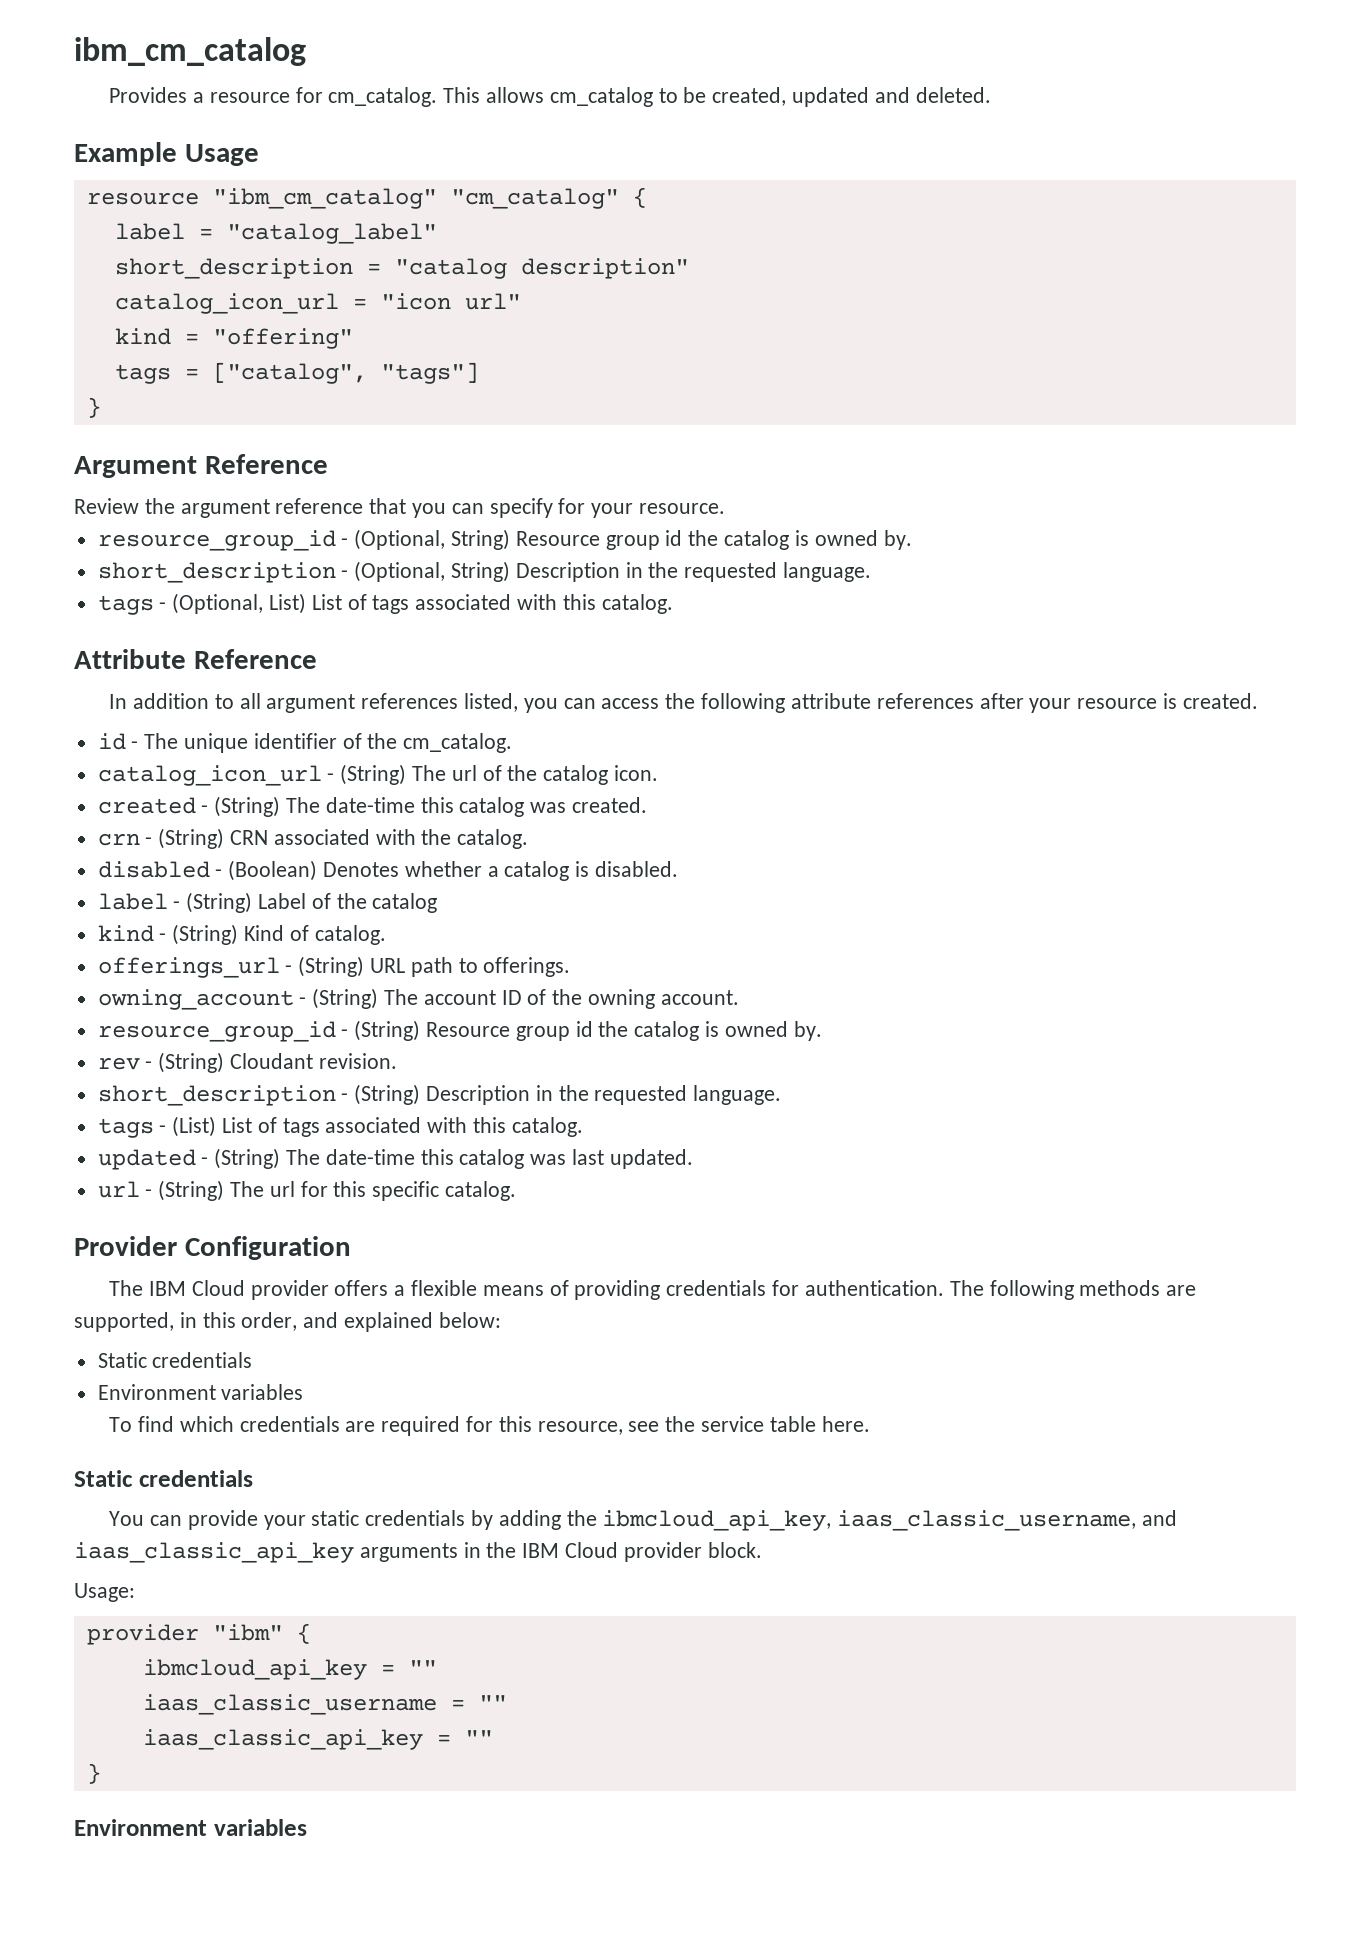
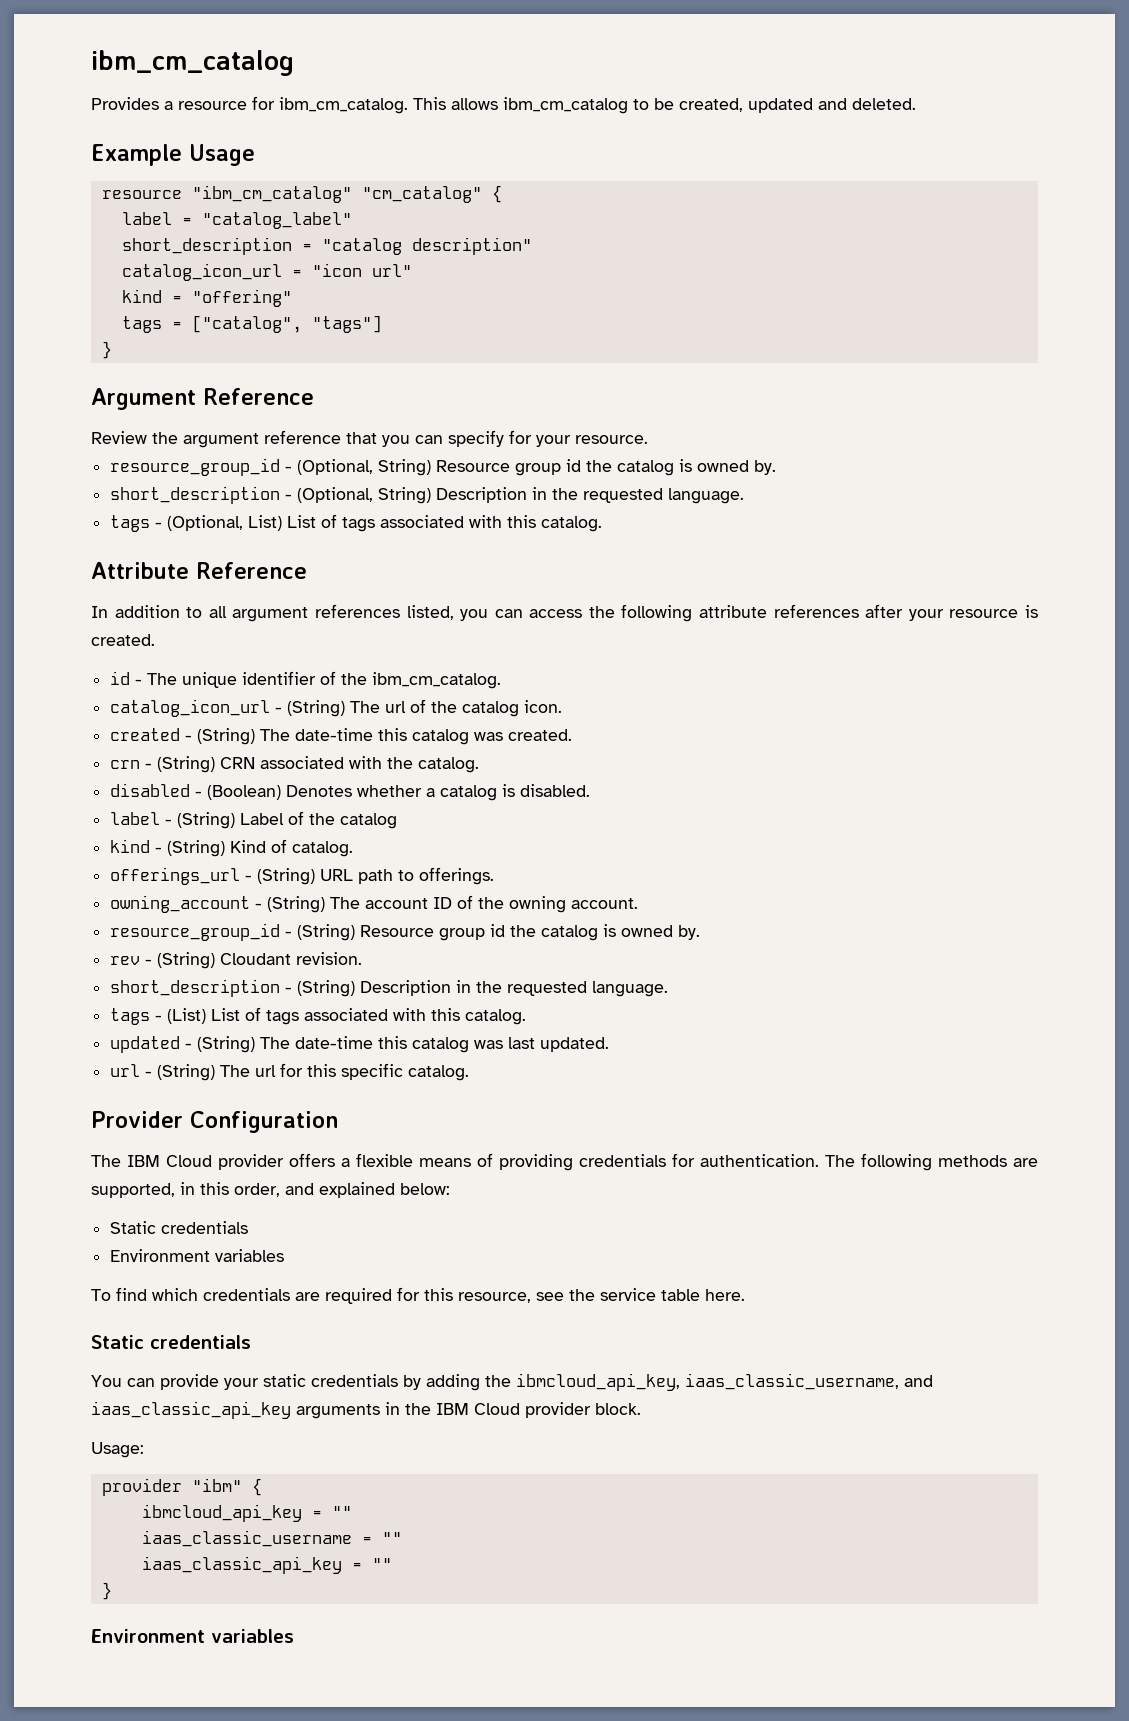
- Provides a resource for cm_catalog.
+ Provides a resource for ibm_cm_catalog.
- This allows cm_catalog to be created, updated and deleted.
+ This allows ibm_cm_catalog to be created, updated and deleted.
- id - The unique identifier of the cm_catalog.
+ id - The unique identifier of the ibm_cm_catalog.

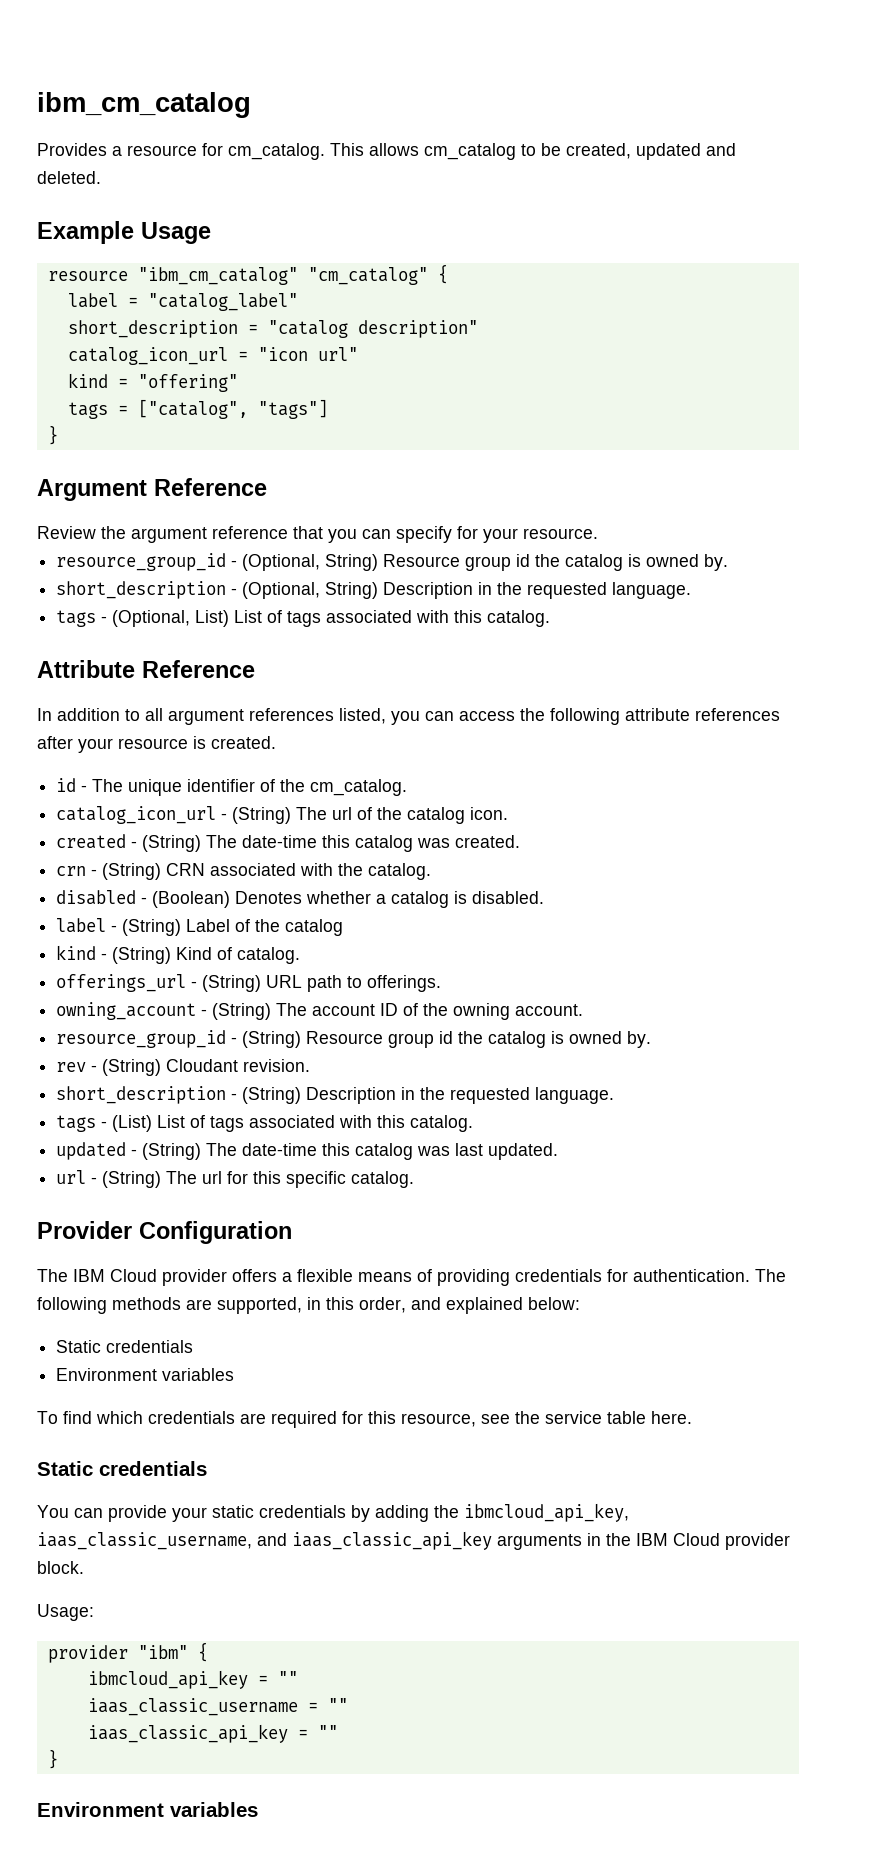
- Provides a resource for ibm_cm_catalog.
+ Provides a resource for cm_catalog.
- This allows ibm_cm_catalog to be created, updated and deleted.
+ This allows cm_catalog to be created, updated and deleted.
- id - The unique identifier of the ibm_cm_catalog.
+ id - The unique identifier of the cm_catalog.

